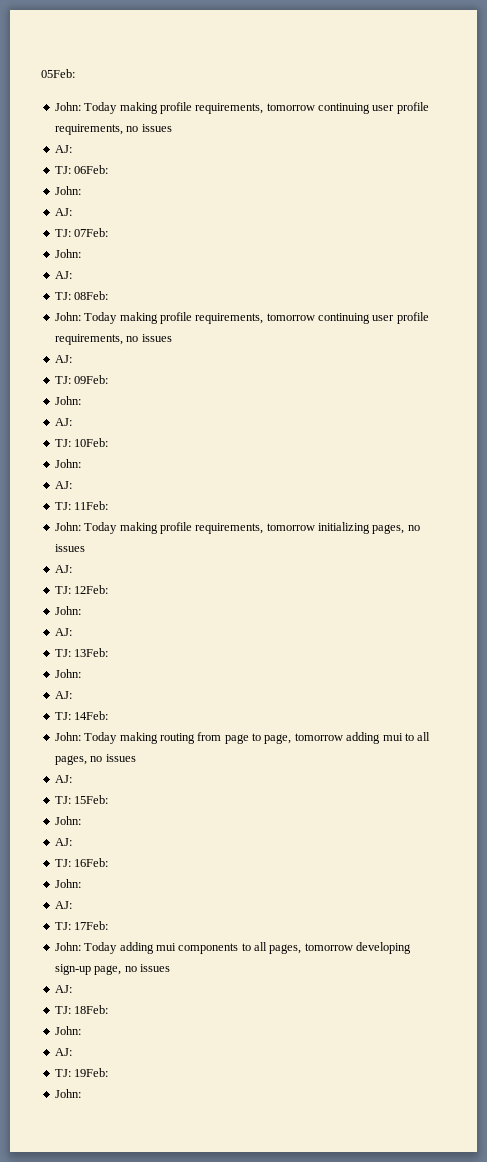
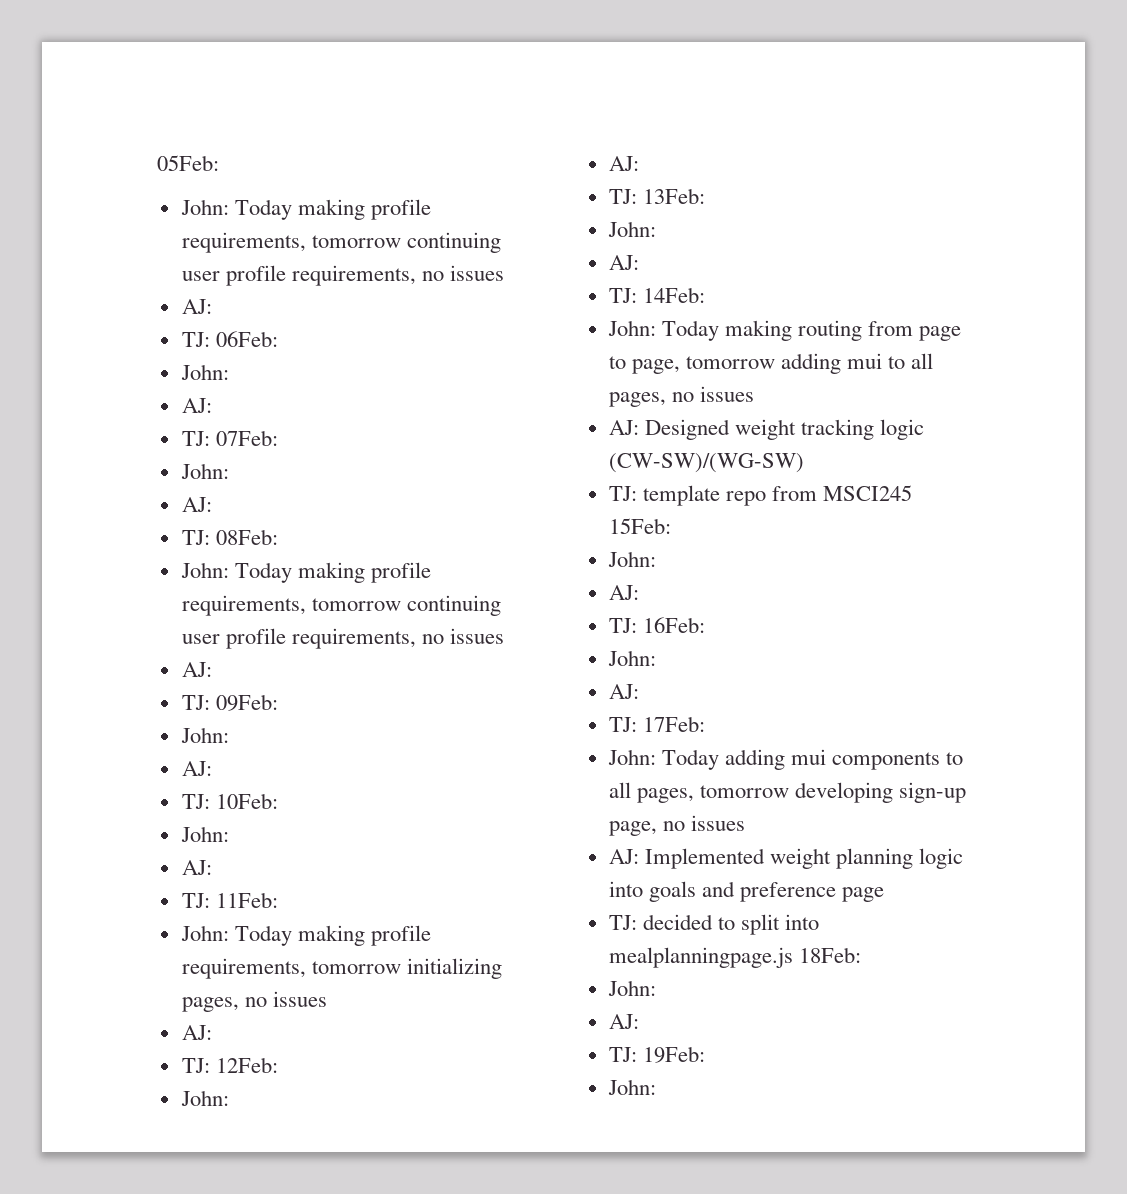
  John: Today making routing from page to page, tomorrow adding mui to all pages, no issues
- AJ:
- TJ: 15Feb:
+ AJ: Designed weight tracking logic (CW-SW)/(WG-SW)
+ TJ: template repo from MSCI245 15Feb:
  John: Today adding mui components to all pages, tomorrow developing sign-up page, no issues
- AJ:
- TJ: 18Feb:
+ AJ: Implemented weight planning logic into goals and preference page
+ TJ: decided to split into mealplanningpage.js 18Feb:

